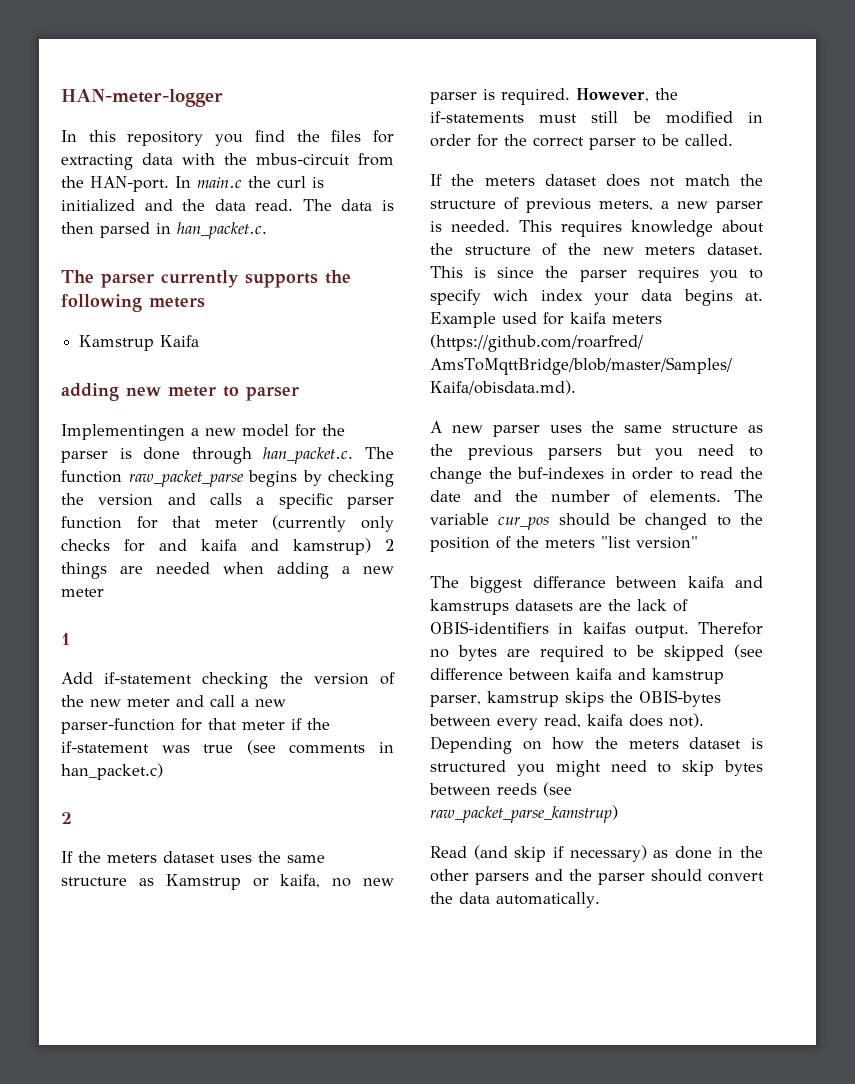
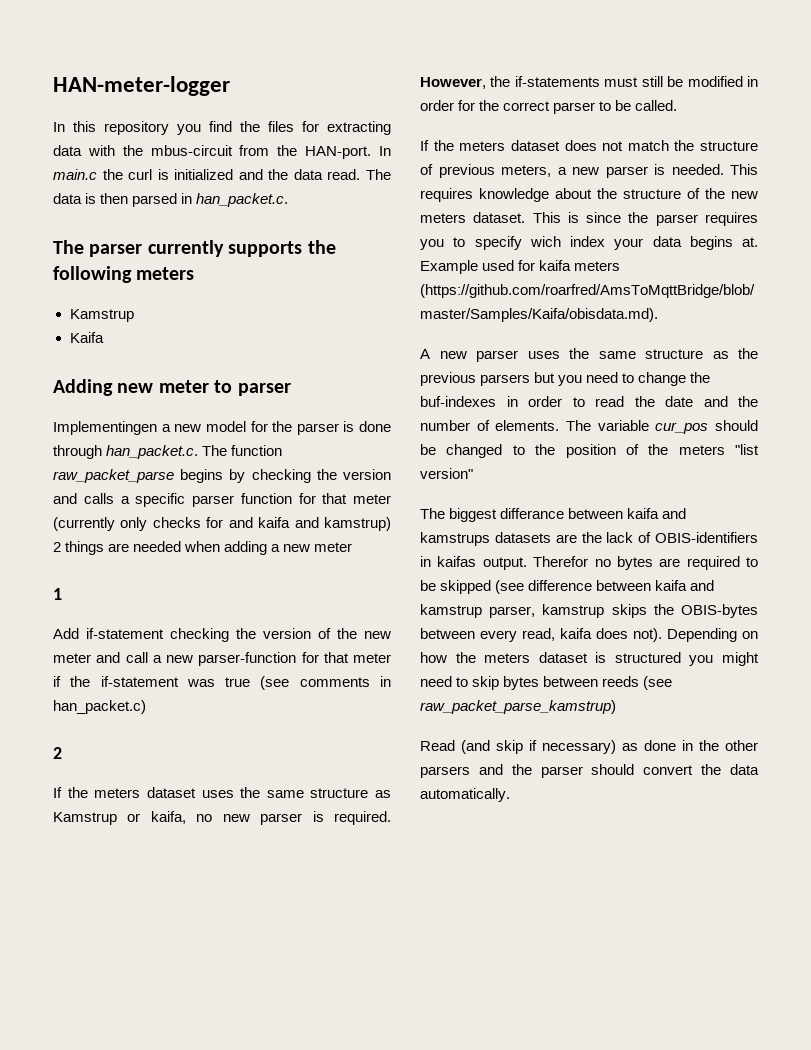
  The parser currently supports the following meters
- Kamstrup Kaifa
+ Kamstrup
+ Kaifa
- adding new meter to parser
+ Adding new meter to parser

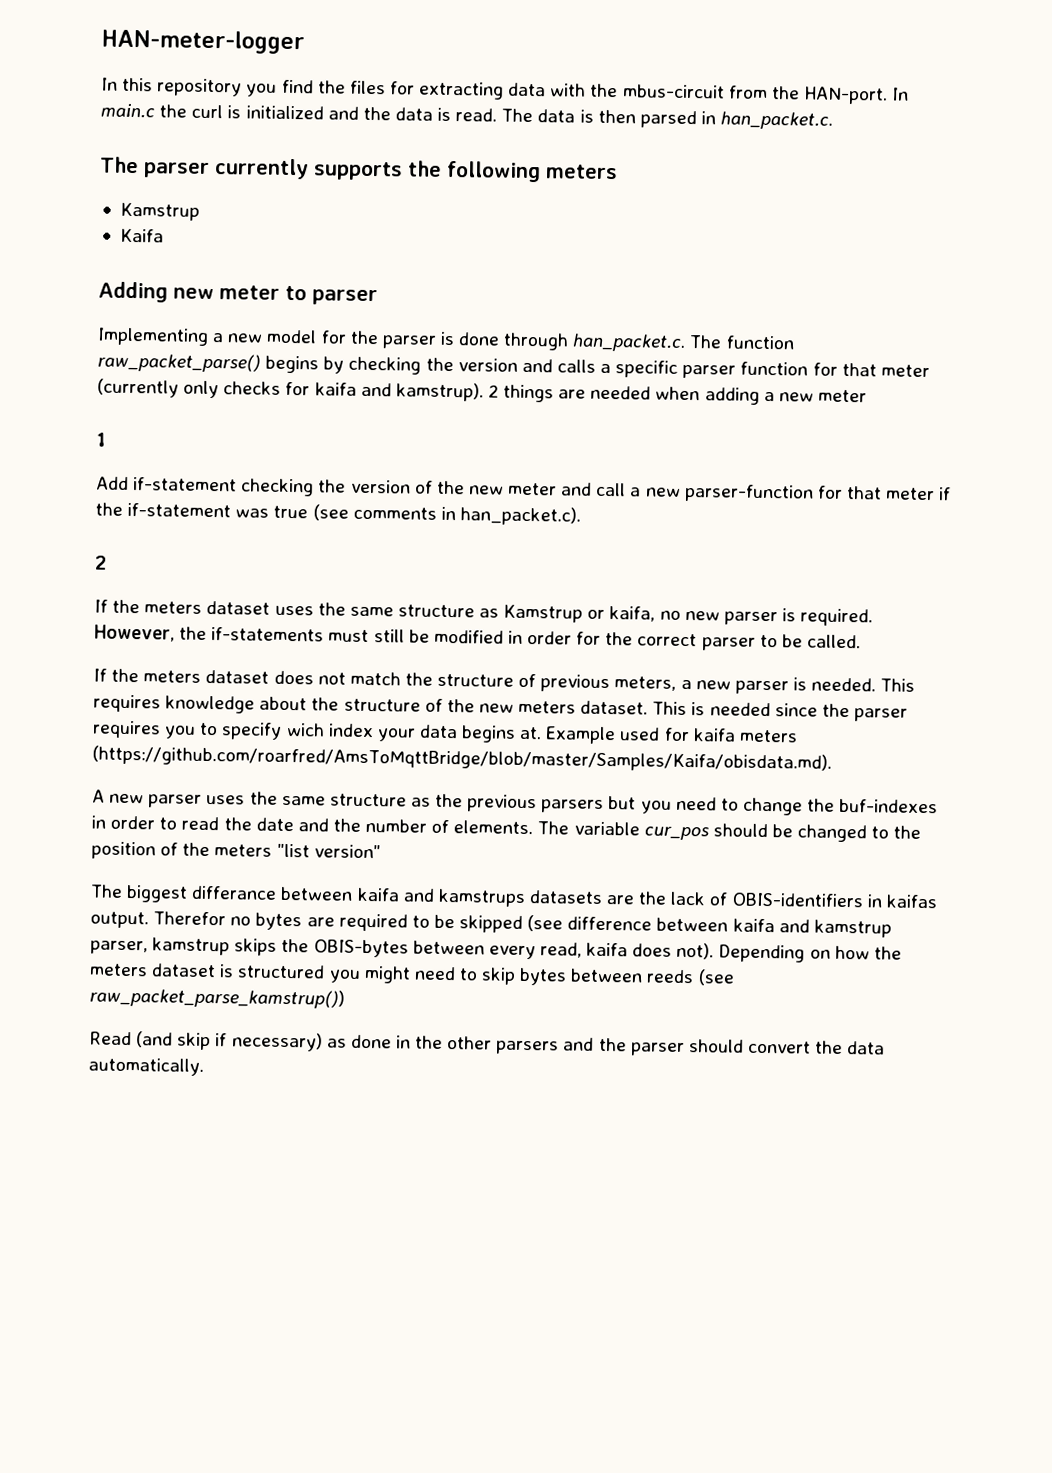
- In main.c the curl is initialized and the data read.
+ In main.c the curl is initialized and the data is read.
- Implementingen a new model for the parser is done through han_packet.c. The function raw_packet_parse begins by checking the version and calls a specific parser function for that meter (currently only checks for and kaifa and kamstrup) 2 things are needed when adding a new meter
+ Implementing a new model for the parser is done through han_packet.c. The function raw_packet_parse() begins by checking the version and calls a specific parser function for that meter (currently only checks for kaifa and kamstrup). 2 things are needed when adding a new meter
- Add if-statement checking the version of the new meter and call a new parser-function for that meter if the if-statement was true (see comments in han_packet.c)
+ Add if-statement checking the version of the new meter and call a new parser-function for that meter if the if-statement was true (see comments in han_packet.c).
- This is since the parser requires you to specify wich index your data begins at.
+ This is needed since the parser requires you to specify wich index your data begins at.
- Depending on how the meters dataset is structured you might need to skip bytes between reeds (see raw_packet_parse_kamstrup)
+ Depending on how the meters dataset is structured you might need to skip bytes between reeds (see raw_packet_parse_kamstrup())

